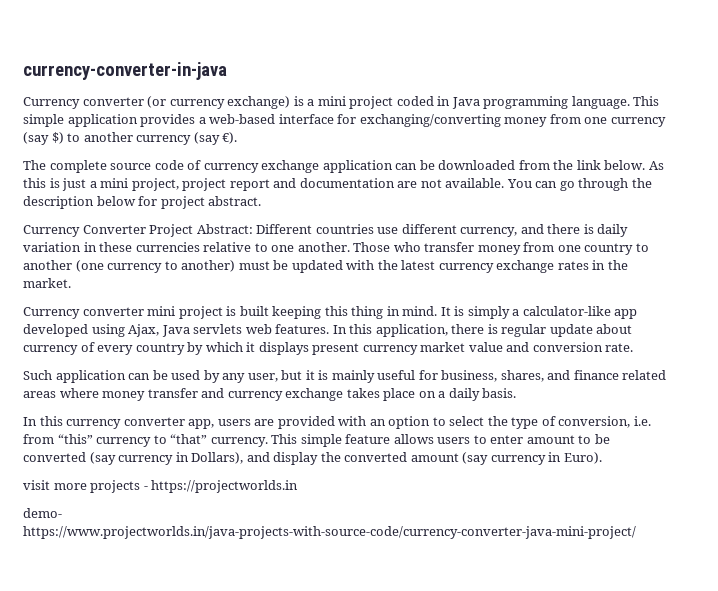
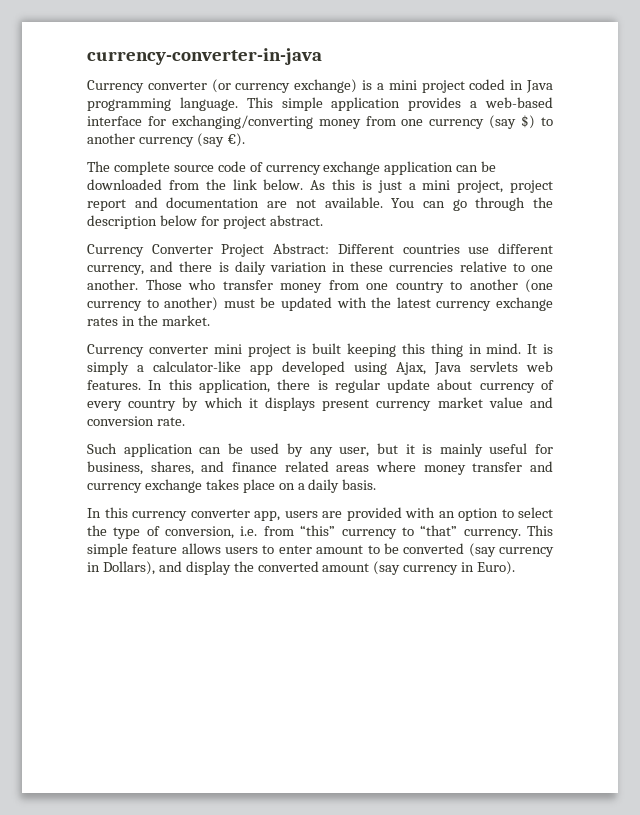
- visit more projects - https://projectworlds.in
- demo- https://www.projectworlds.in/java-projects-with-source-code/currency-converter-java-mini-project/

